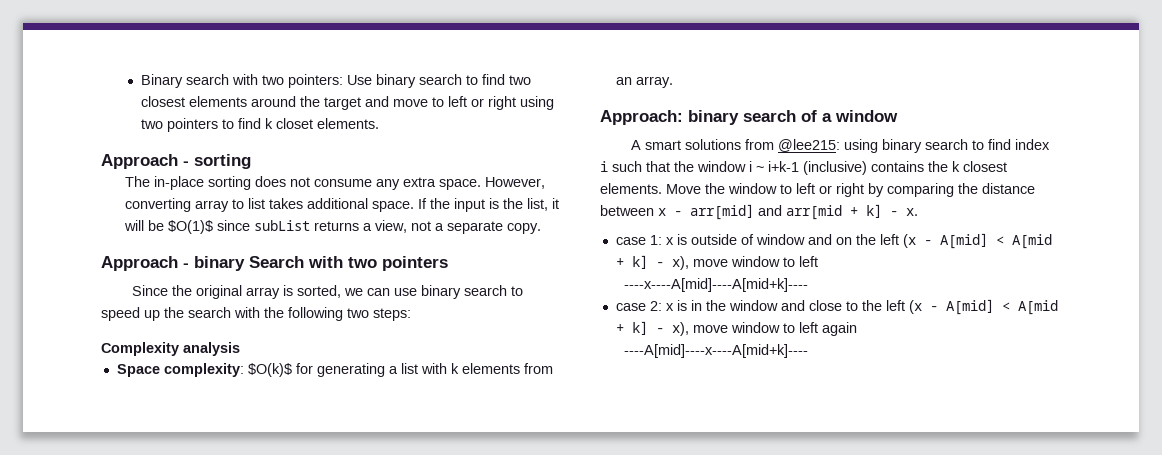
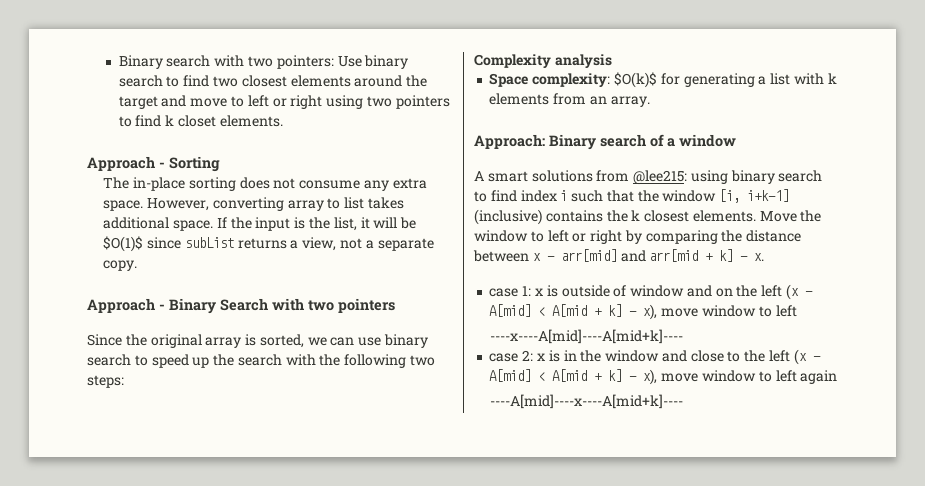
- Approach - sorting
+ Approach - Sorting
- Approach - binary Search with two pointers
+ Approach - Binary Search with two pointers
- Approach: binary search of a window
+ Approach: Binary search of a window
- A smart solutions from @lee215: using binary search to find index i such that the window i ~ i+k-1 (inclusive) contains the k closest elements.
+ A smart solutions from @lee215: using binary search to find index i such that the window [i, i+k-1] (inclusive) contains the k closest elements.

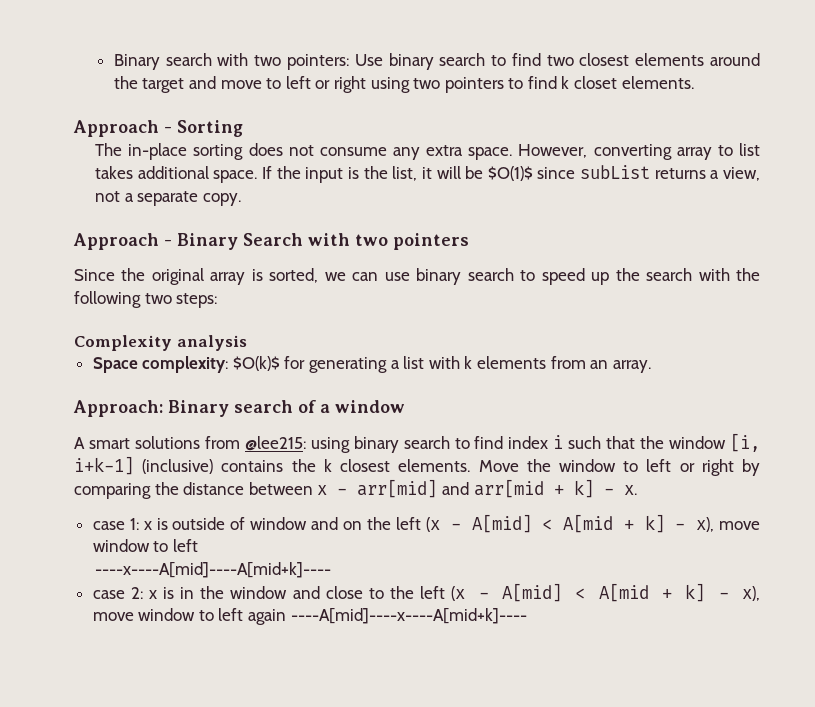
- case 2: x is in the window and close to the left (x - A[mid] < A[mid + k] - x), move window to left again
- ----A[mid]----x----A[mid+k]----
+ case 2: x is in the window and close to the left (x - A[mid] < A[mid + k] - x), move window to left again ----A[mid]----x----A[mid+k]----

